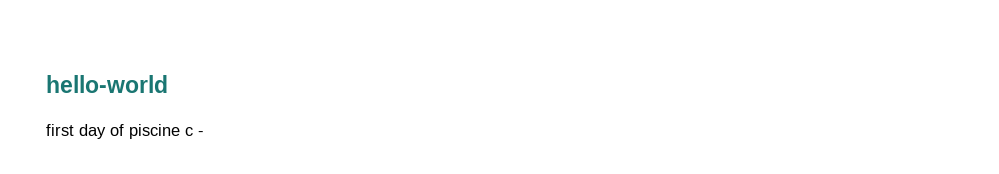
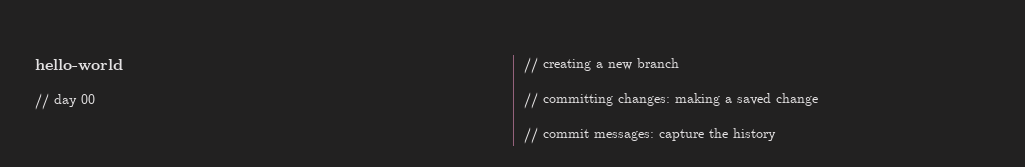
- first day of piscine c -
+ // day 00
+ // creating a new branch
+ // committing changes: making a saved change
+ // commit messages: capture the history

